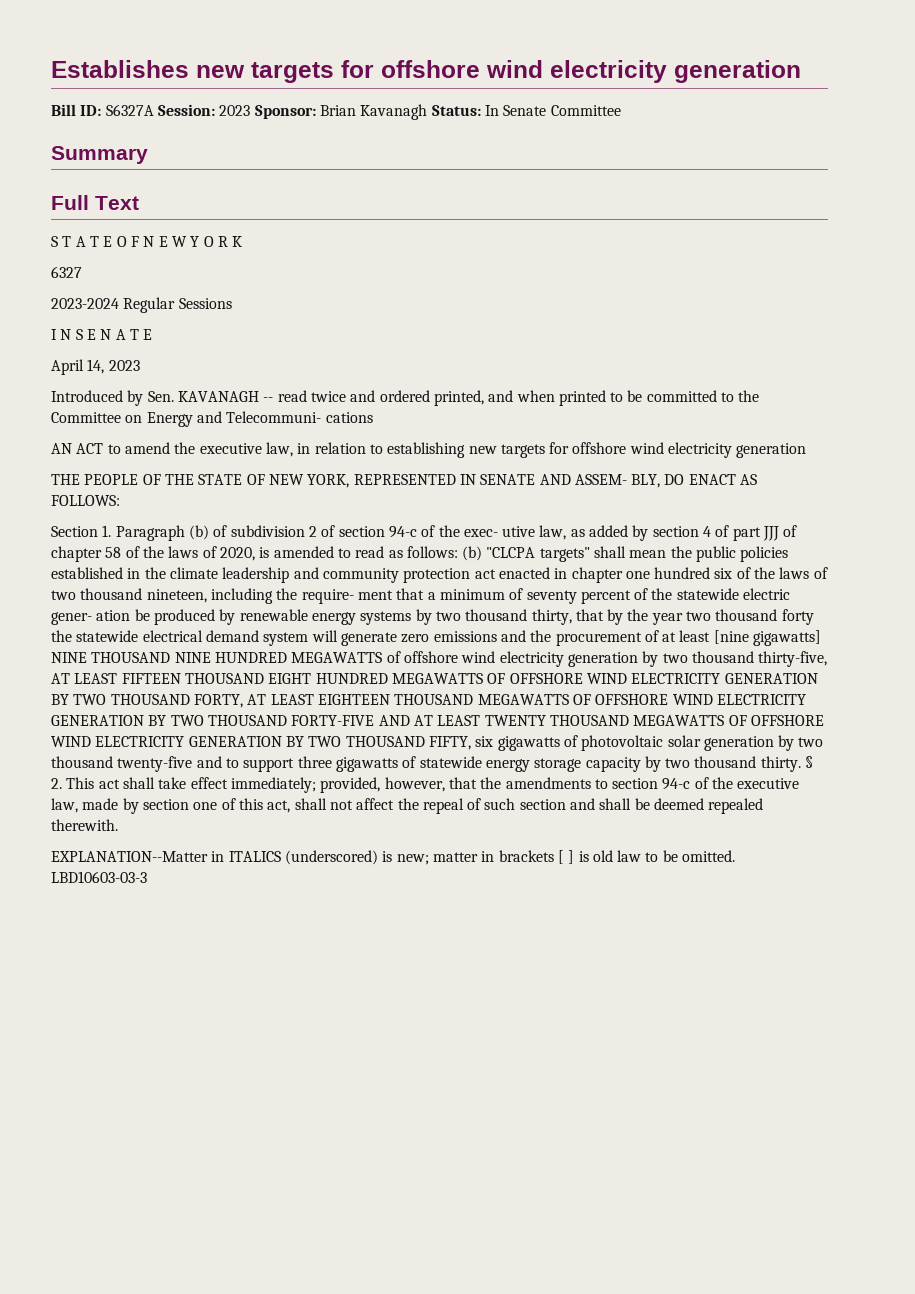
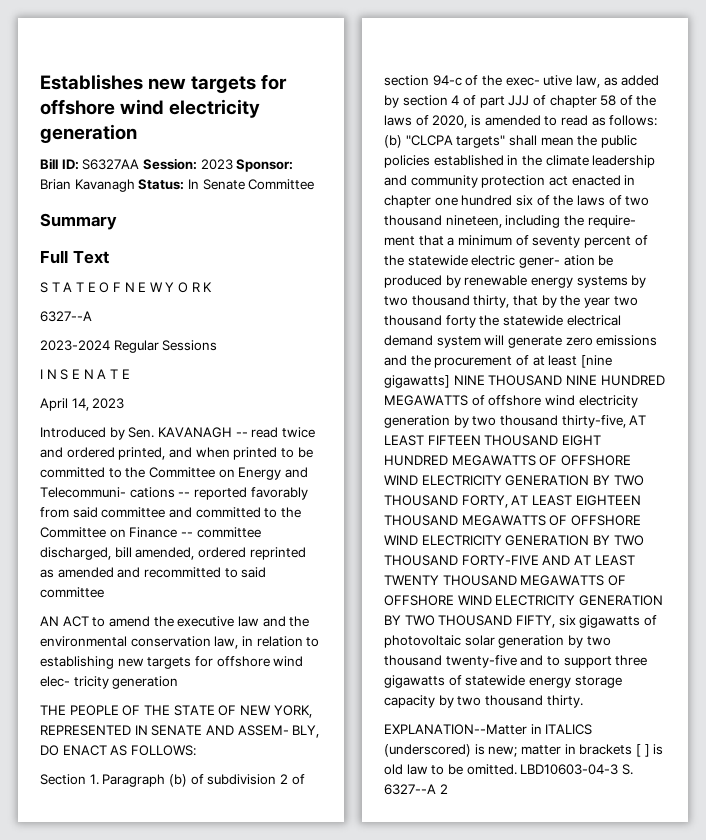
- Bill ID: S6327A Session: 2023 Sponsor: Brian Kavanagh Status: In Senate Committee
+ Bill ID: S6327AA Session: 2023 Sponsor: Brian Kavanagh Status: In Senate Committee
  S T A T E O F N E W Y O R K
- 6327
+ 6327--A
- Introduced by Sen. KAVANAGH -- read twice and ordered printed, and when printed to be committed to the Committee on Energy and Telecommuni- cations
+ Introduced by Sen. KAVANAGH -- read twice and ordered printed, and when printed to be committed to the Committee on Energy and Telecommuni- cations -- reported favorably from said committee and committed to the Committee on Finance -- committee discharged, bill amended, ordered reprinted as amended and recommitted to said committee
- AN ACT to amend the executive law, in relation to establishing new targets for offshore wind electricity generation
+ AN ACT to amend the executive law and the environmental conservation law, in relation to establishing new targets for offshore wind elec- tricity generation
- § 2. This act shall take effect immediately; provided, however, that the amendments to section 94-c of the executive law, made by section one of this act, shall not affect the repeal of such section and shall be deemed repealed therewith.
- LBD10603-03-3
+ LBD10603-04-3 S. 6327--A 2

